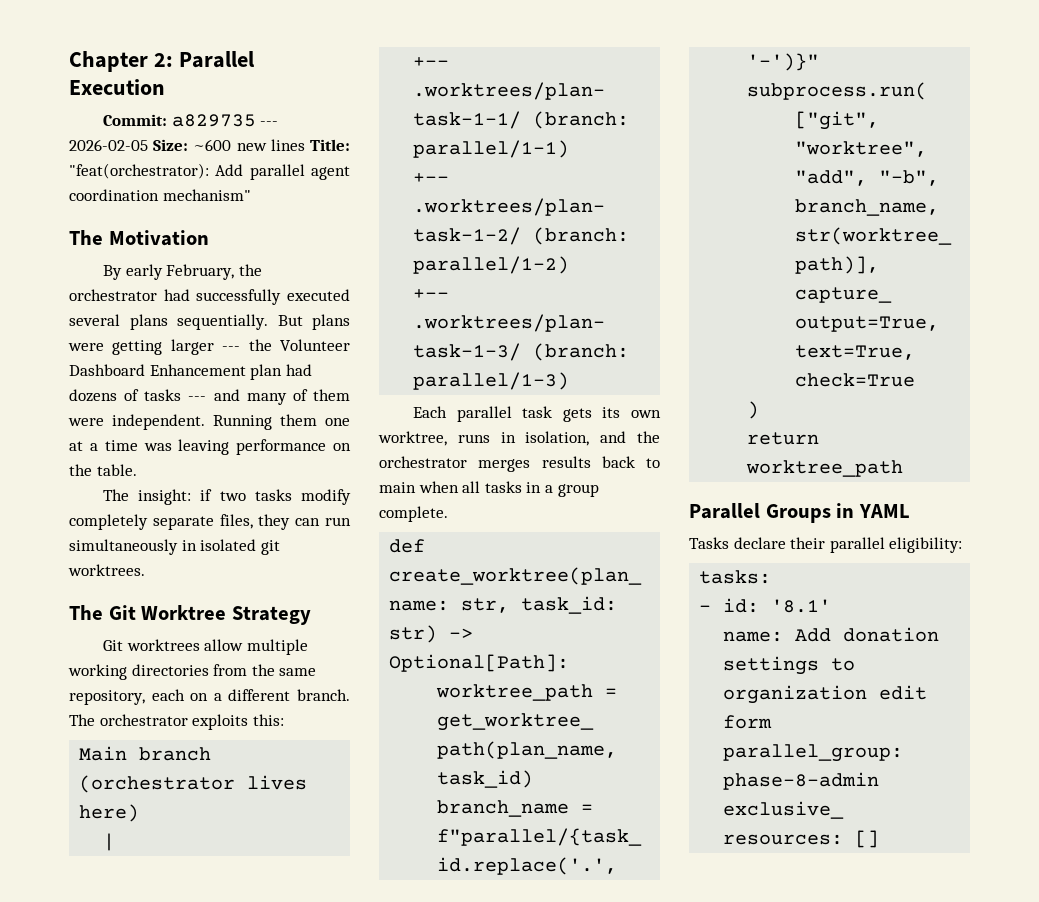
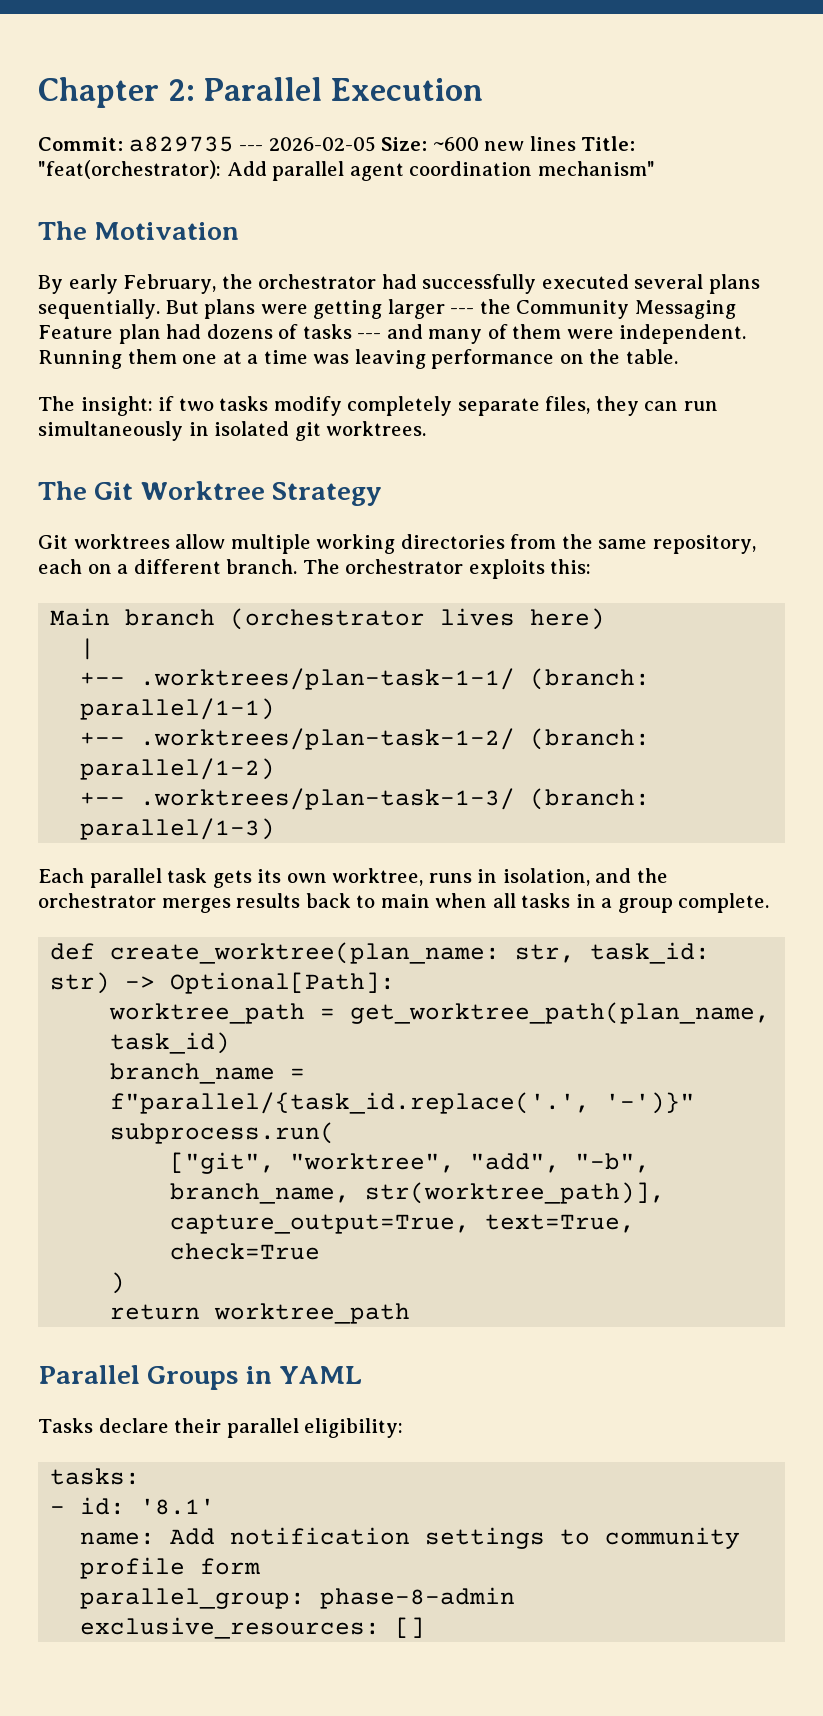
- But plans were getting larger --- the Volunteer Dashboard Enhancement plan had dozens of tasks --- and many of them were independent.
+ But plans were getting larger --- the Community Messaging Feature plan had dozens of tasks --- and many of them were independent.
- name: Add donation settings to organization edit form
+ name: Add notification settings to community profile form

